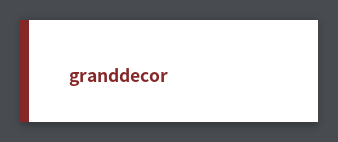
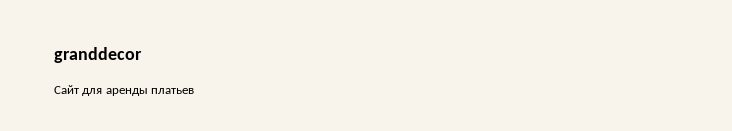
+ Сайт для аренды платьев

